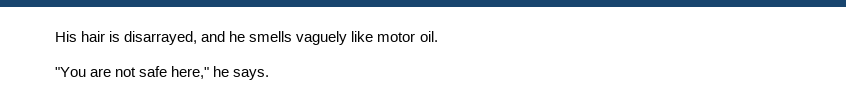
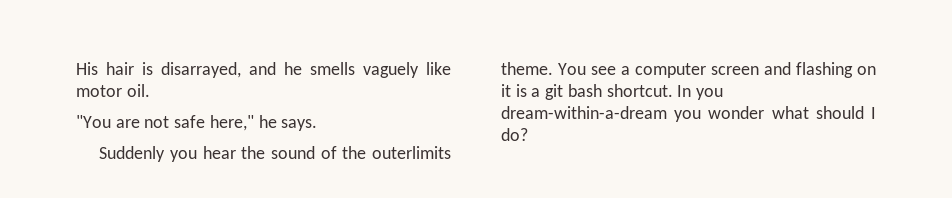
+ Suddenly you hear the sound of the outerlimits theme. You see a computer screen and flashing on it is a git bash shortcut. In you dream-within-a-dream you wonder what should I do?

